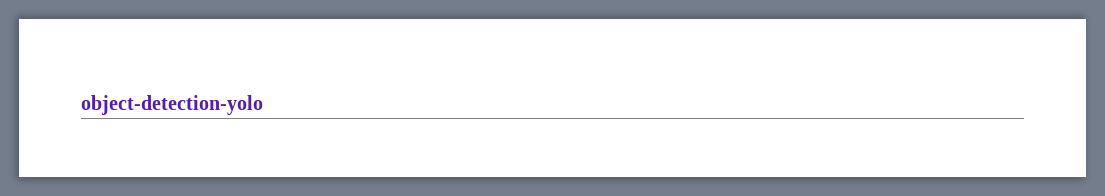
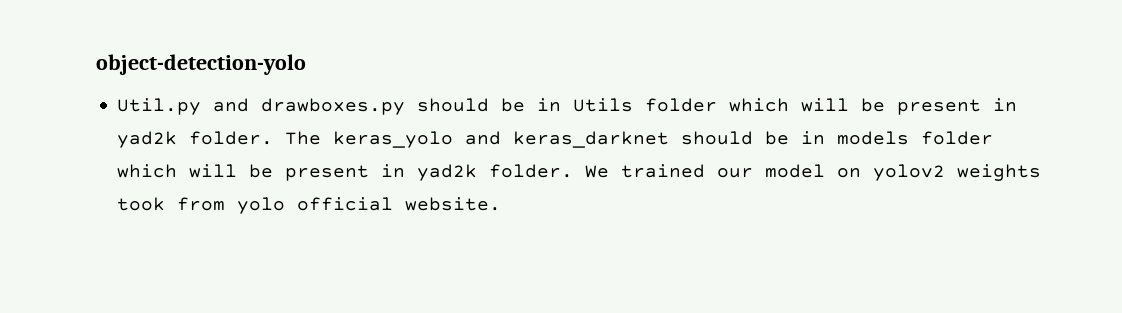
+ Util.py and drawboxes.py should be in Utils folder which will be present in yad2k folder. The keras_yolo and keras_darknet should be in models folder which will be present in yad2k folder. We trained our model on yolov2 weights took from yolo official website.

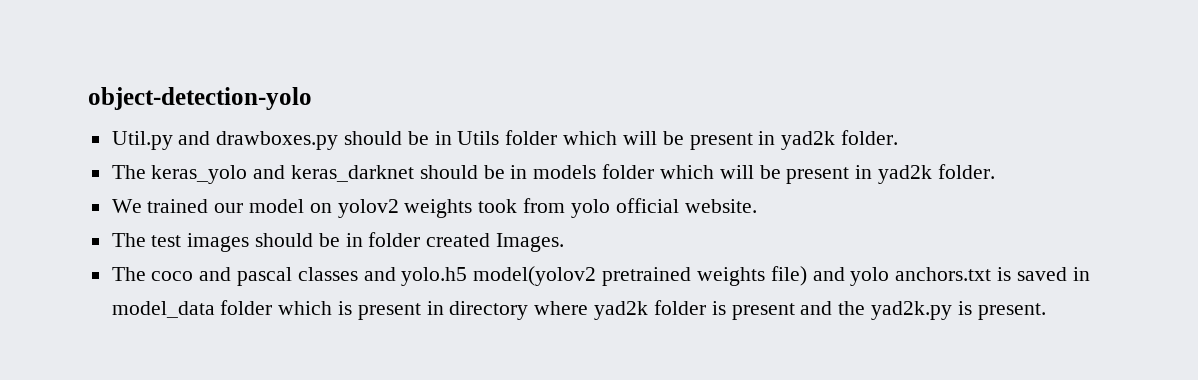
- Util.py and drawboxes.py should be in Utils folder which will be present in yad2k folder. The keras_yolo and keras_darknet should be in models folder which will be present in yad2k folder. We trained our model on yolov2 weights took from yolo official website.
+ Util.py and drawboxes.py should be in Utils folder which will be present in yad2k folder.
+ The keras_yolo and keras_darknet should be in models folder which will be present in yad2k folder.
+ We trained our model on yolov2 weights took from yolo official website.
+ The test images should be in folder created Images.
+ The coco and pascal classes and yolo.h5 model(yolov2 pretrained weights file) and yolo anchors.txt is saved in model_data folder which is present in directory where yad2k folder is present and the yad2k.py is present.

